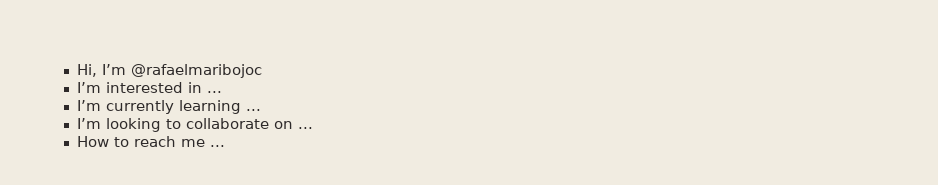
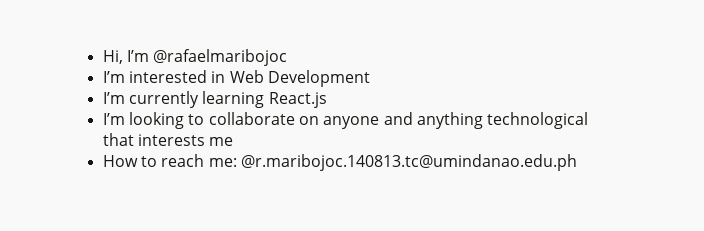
- I’m interested in ...
+ I’m interested in Web Development
- I’m currently learning ...
+ I’m currently learning React.js
- I’m looking to collaborate on ...
+ I’m looking to collaborate on anyone and anything technological that interests me
- How to reach me ...
+ How to reach me: @r.maribojoc.140813.tc@umindanao.edu.ph

